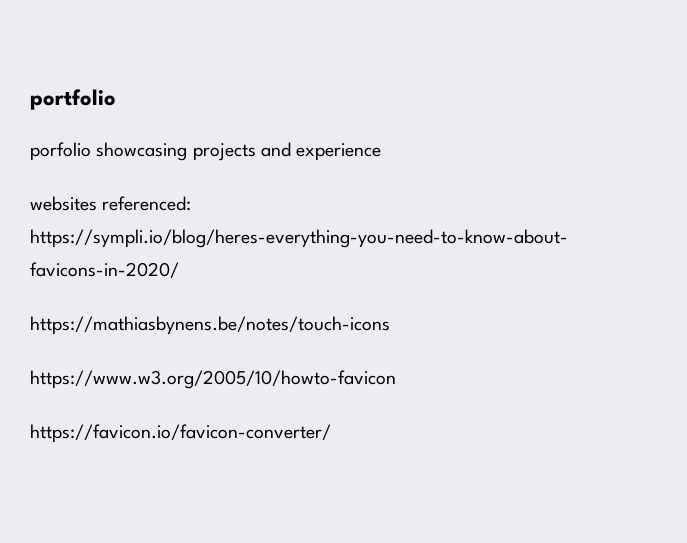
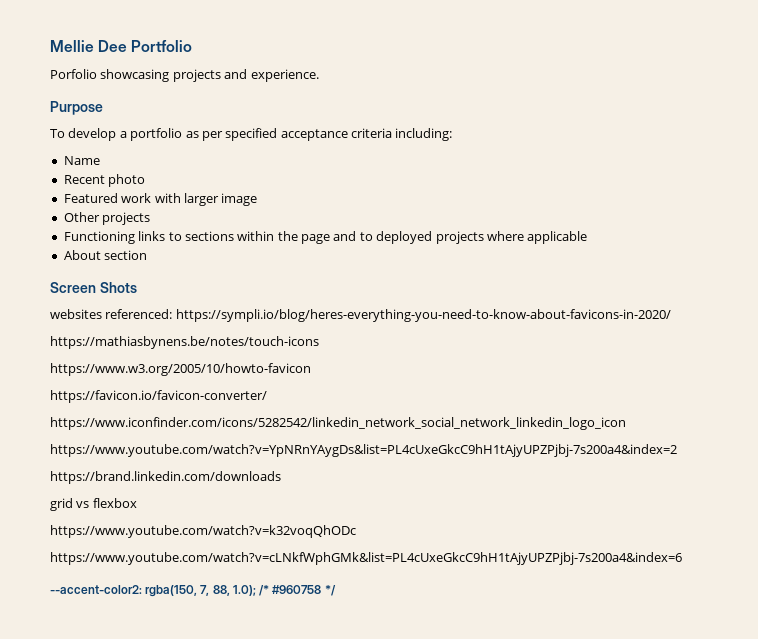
- portfolio
- porfolio showcasing projects and experience
+ Mellie Dee Portfolio
+ Porfolio showcasing projects and experience.
+ Purpose
+ To develop a portfolio as per specified acceptance criteria including:
+ Name
+ Recent photo
+ Featured work with larger image
+ Other projects
+ Functioning links to sections within the page and to deployed projects where applicable
+ About section
+ Screen Shots
+ https://www.iconfinder.com/icons/5282542/linkedin_network_social_network_linkedin_logo_icon
+ https://www.youtube.com/watch?v=YpNRnYAygDs&list=PL4cUxeGkcC9hH1tAjyUPZPjbj-7s200a4&index=2
+ https://brand.linkedin.com/downloads
+ grid vs flexbox
+ https://www.youtube.com/watch?v=k32voqQhODc
+ https://www.youtube.com/watch?v=cLNkfWphGMk&list=PL4cUxeGkcC9hH1tAjyUPZPjbj-7s200a4&index=6
+ --accent-color2: rgba(150, 7, 88, 1.0); /* #960758 */

